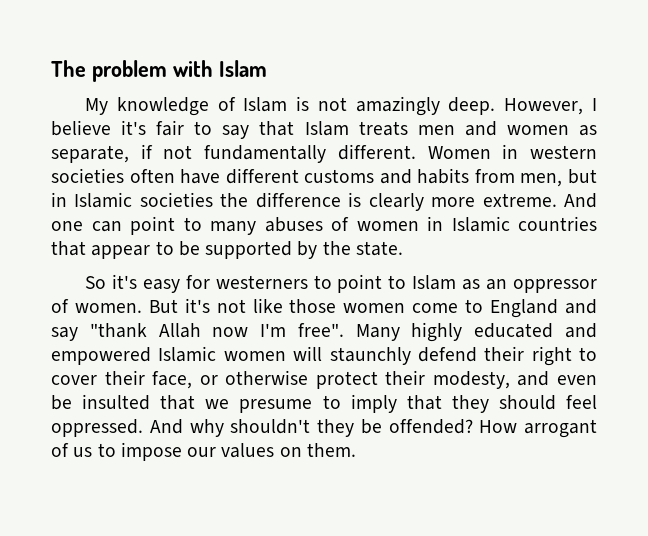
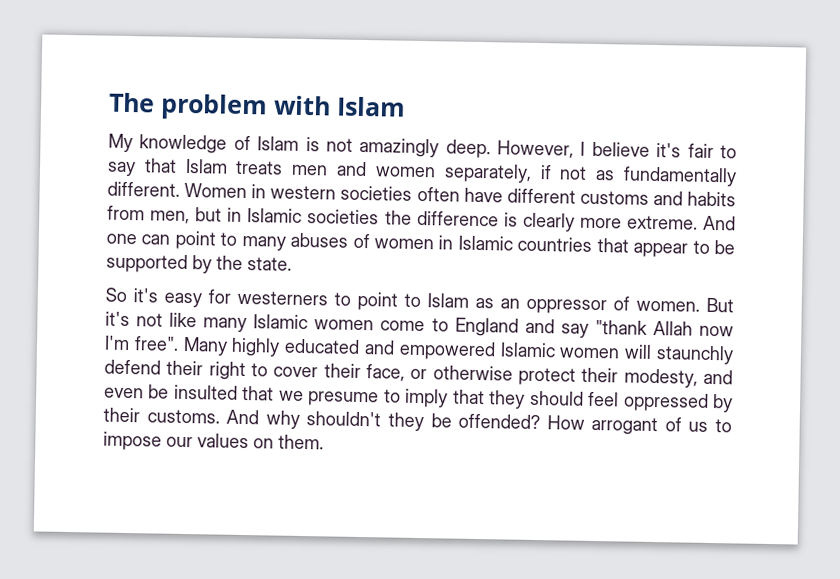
- However, I believe it's fair to say that Islam treats men and women as separate, if not fundamentally different.
+ However, I believe it's fair to say that Islam treats men and women separately, if not as fundamentally different.
- But it's not like those women come to England and say "thank Allah now I'm free".
+ But it's not like many Islamic women come to England and say "thank Allah now I'm free".
- Many highly educated and empowered Islamic women will staunchly defend their right to cover their face, or otherwise protect their modesty, and even be insulted that we presume to imply that they should feel oppressed.
+ Many highly educated and empowered Islamic women will staunchly defend their right to cover their face, or otherwise protect their modesty, and even be insulted that we presume to imply that they should feel oppressed by their customs.

